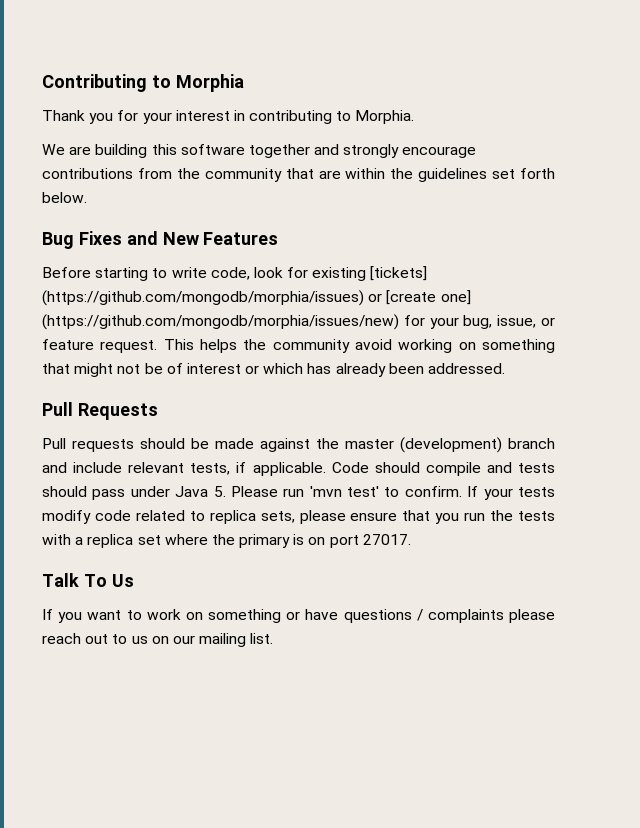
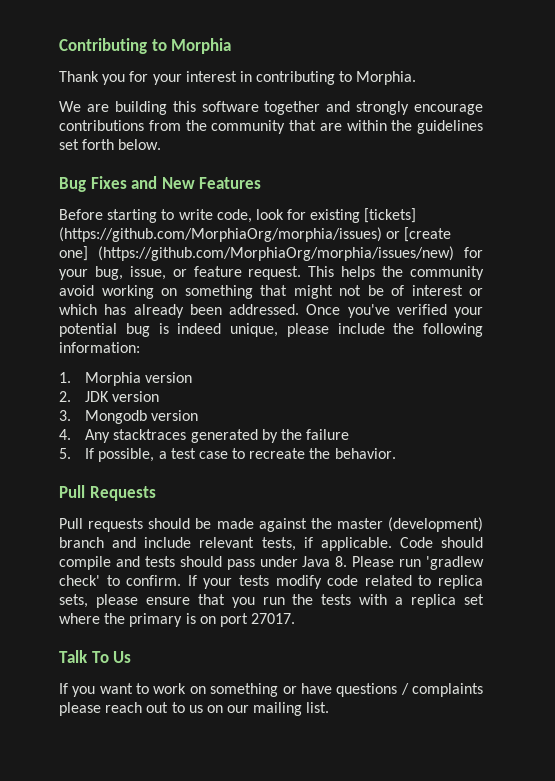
- Before starting to write code, look for existing [tickets] (https://github.com/mongodb/morphia/issues) or [create one] (https://github.com/mongodb/morphia/issues/new) for your bug, issue, or feature request.
+ Before starting to write code, look for existing [tickets] (https://github.com/MorphiaOrg/morphia/issues) or [create one] (https://github.com/MorphiaOrg/morphia/issues/new) for your bug, issue, or feature request.
+ Once you've verified your potential bug is indeed unique, please include the following information:
+ 1. Morphia version
+ 2. JDK version
+ 3. Mongodb version
+ 4. Any stacktraces generated by the failure
+ 5. If possible, a test case to recreate the behavior.
- Code should compile and tests should pass under Java 5. Please run 'mvn test' to confirm.
+ Code should compile and tests should pass under Java 8. Please run 'gradlew check' to confirm.

